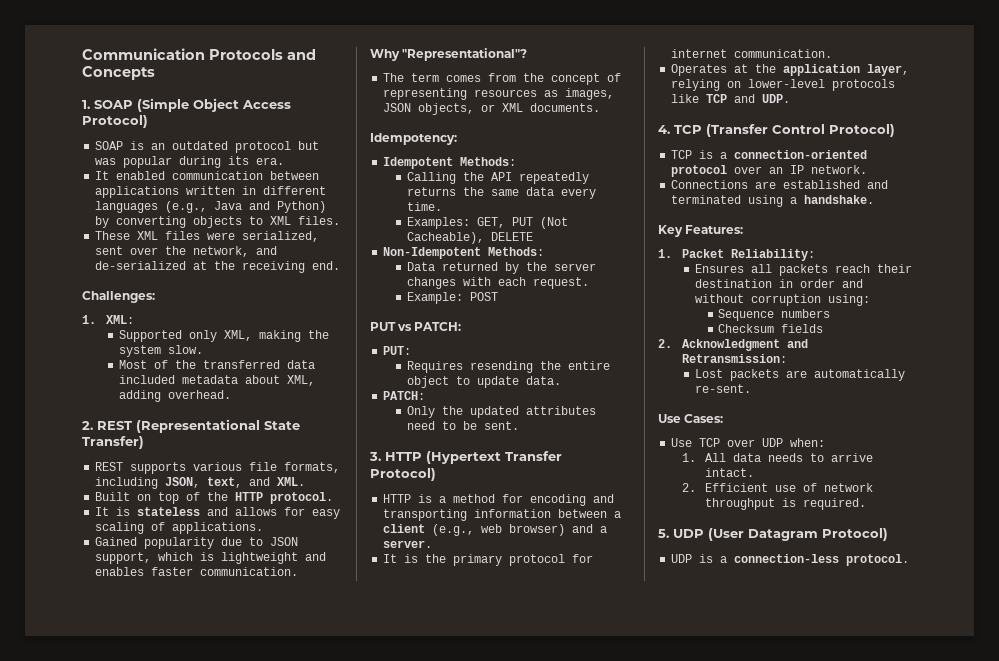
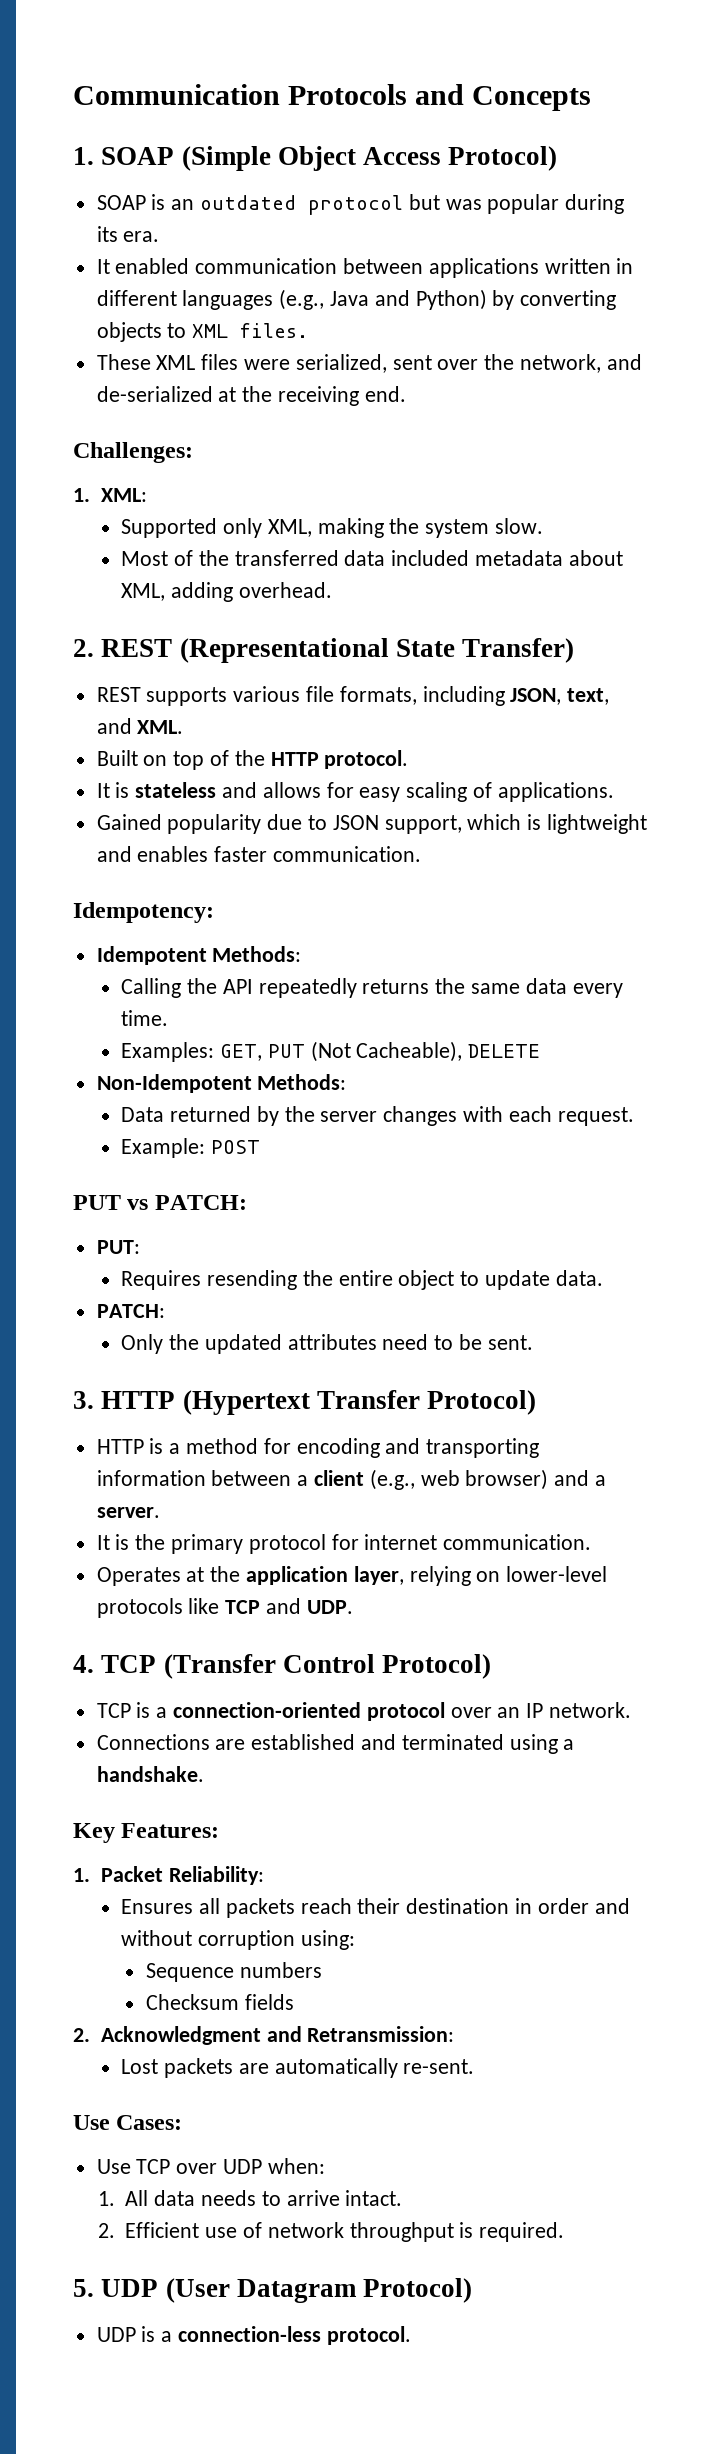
- Why "Representational"?
- The term comes from the concept of representing resources as images, JSON objects, or XML documents.

